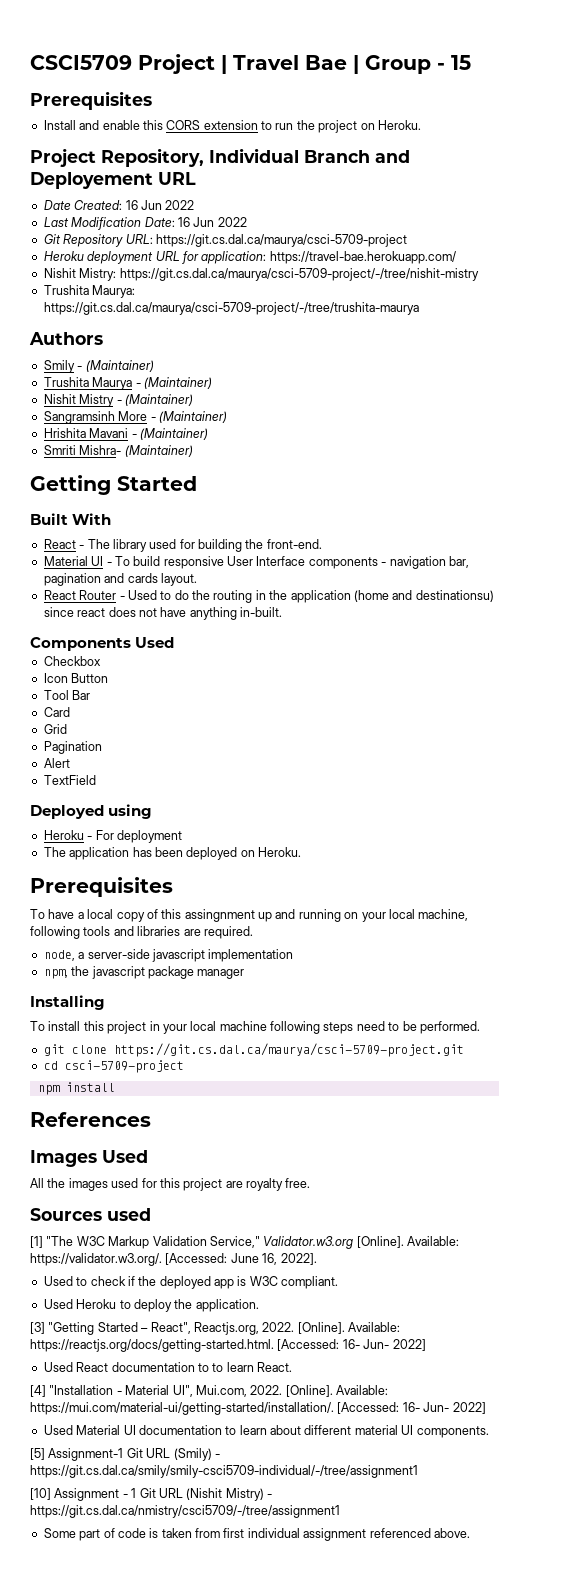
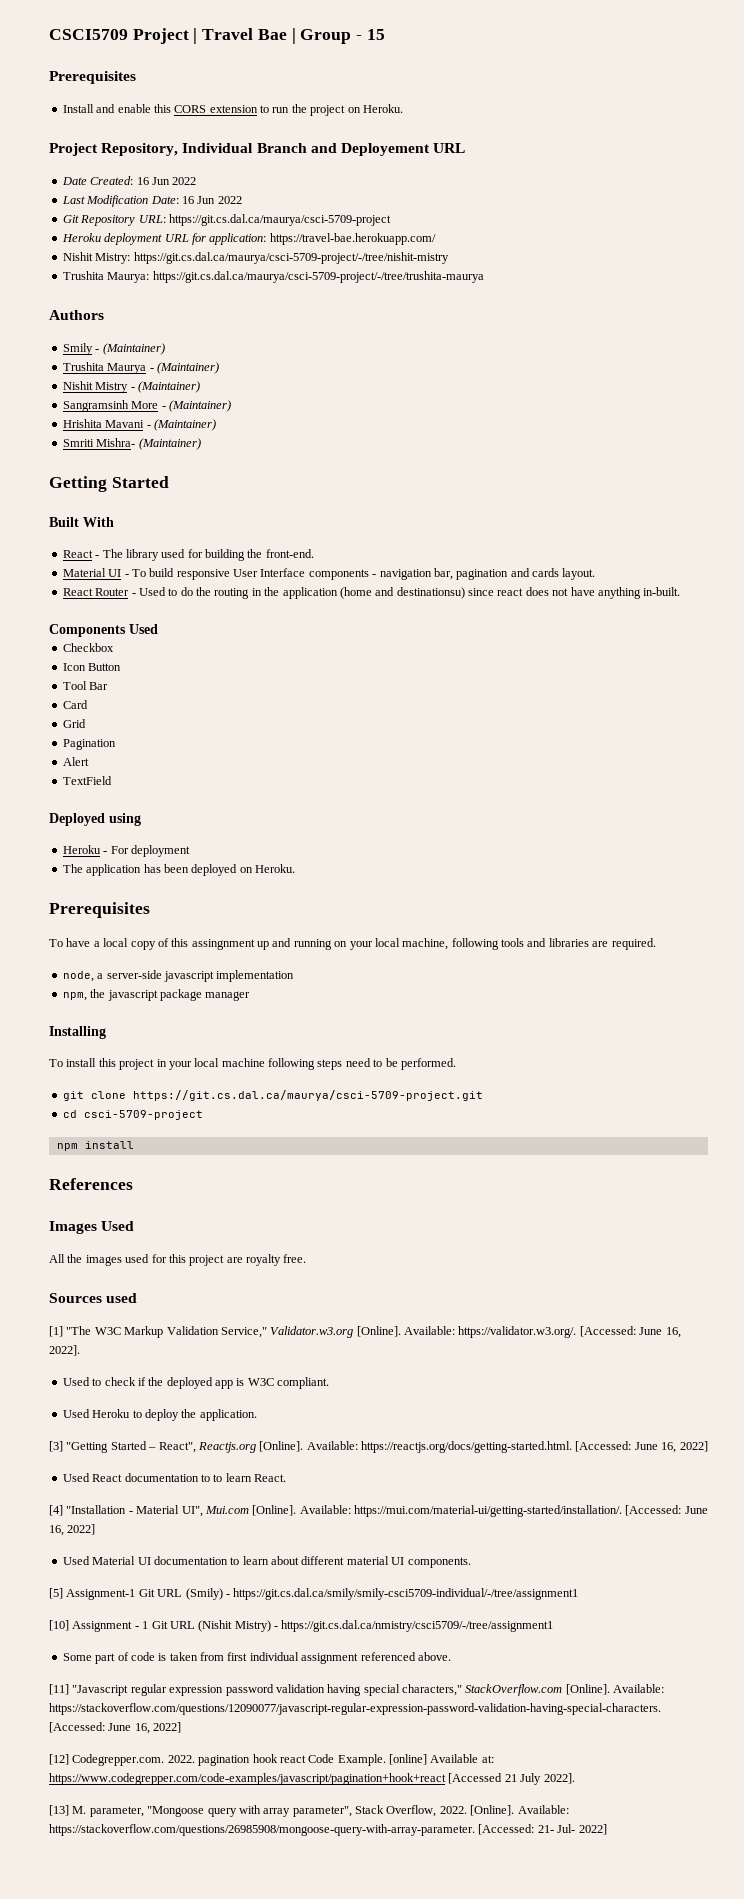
- [3] "Getting Started – React", Reactjs.org, 2022. [Online].
+ [3] "Getting Started – React", Reactjs.org [Online].
- Available: https://reactjs.org/docs/getting-started.html. [Accessed: 16- Jun- 2022]
+ Available: https://reactjs.org/docs/getting-started.html. [Accessed: June 16, 2022]
- [4] "Installation - Material UI", Mui.com, 2022. [Online].
+ [4] "Installation - Material UI", Mui.com [Online].
- Available: https://mui.com/material-ui/getting-started/installation/. [Accessed: 16- Jun- 2022]
+ Available: https://mui.com/material-ui/getting-started/installation/. [Accessed: June 16, 2022]
+ [11] "Javascript regular expression password validation having special characters," StackOverflow.com [Online]. Available: https://stackoverflow.com/questions/12090077/javascript-regular-expression-password-validation-having-special-characters. [Accessed: June 16, 2022]
+ [12] Codegrepper.com. 2022. pagination hook react Code Example. [online] Available at: https://www.codegrepper.com/code-examples/javascript/pagination+hook+react [Accessed 21 July 2022].
+ [13] M. parameter, "Mongoose query with array parameter", Stack Overflow, 2022. [Online]. Available: https://stackoverflow.com/questions/26985908/mongoose-query-with-array-parameter. [Accessed: 21- Jul- 2022]

